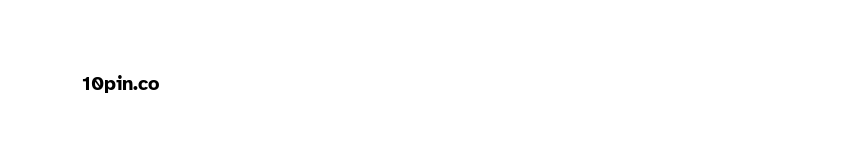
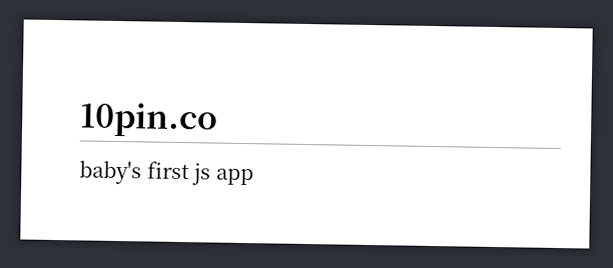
+ baby's first js app

